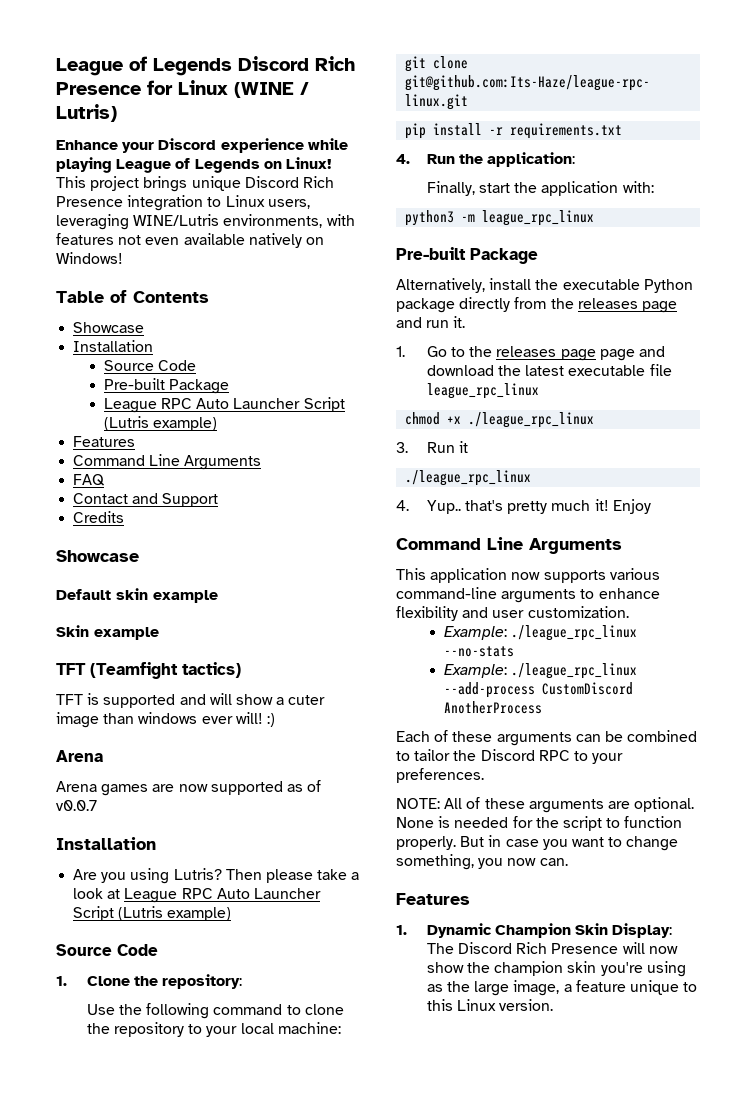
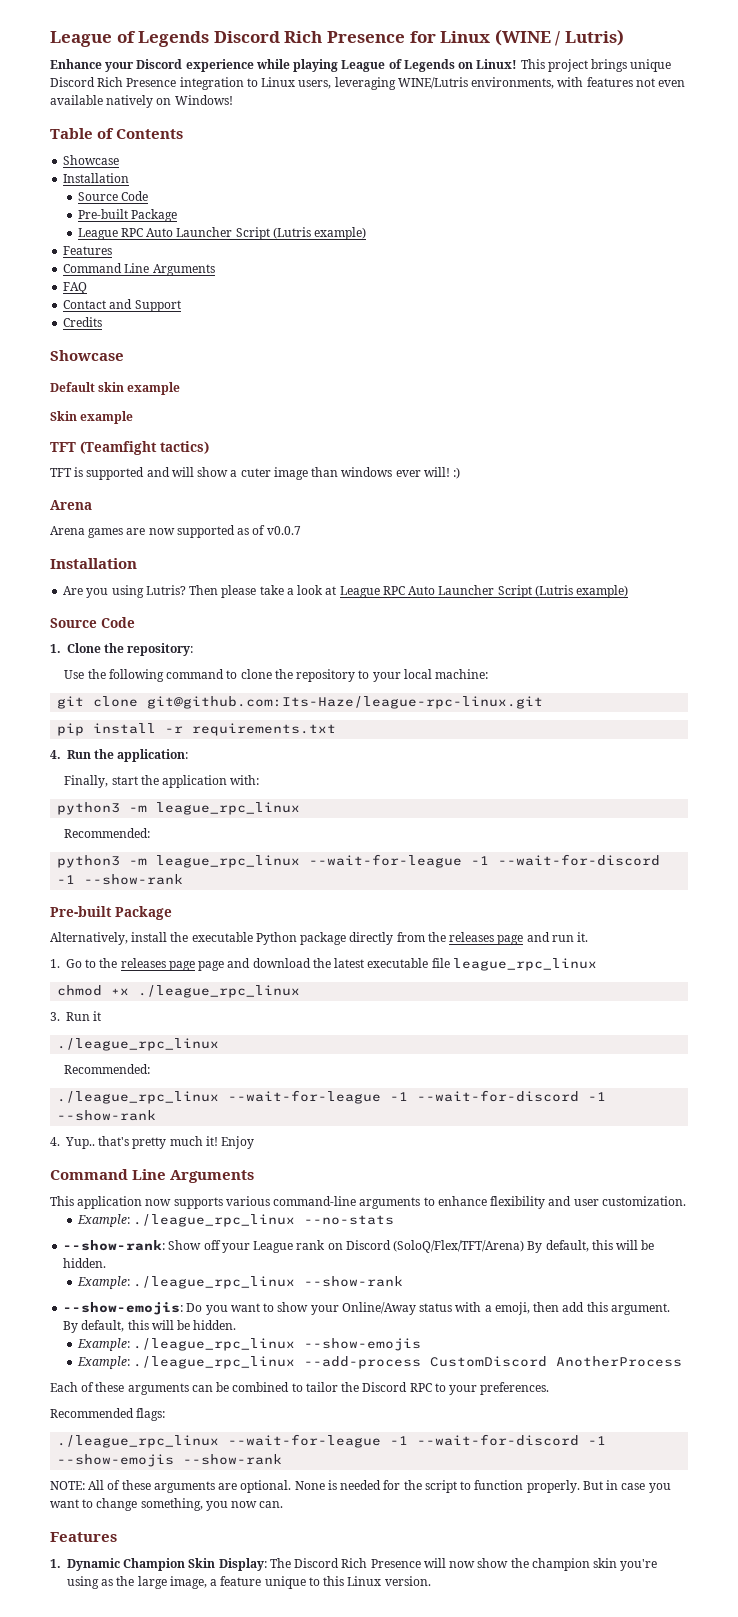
  Finally, start the application with:
  python3 -m league_rpc_linux
+ Recommended:
+ python3 -m league_rpc_linux --wait-for-league -1 --wait-for-discord -1 --show-rank
  3. Run it
  ./league_rpc_linux
+ Recommended:
+ ./league_rpc_linux --wait-for-league -1 --wait-for-discord -1 --show-rank
+ --show-rank: Show off your League rank on Discord (SoloQ/Flex/TFT/Arena) By default, this will be hidden.
+ Example: ./league_rpc_linux --show-rank
+ --show-emojis: Do you want to show your Online/Away status with a emoji, then add this argument. By default, this will be hidden.
+ Example: ./league_rpc_linux --show-emojis
+ Recommended flags:
+ ./league_rpc_linux --wait-for-league -1 --wait-for-discord -1 --show-emojis --show-rank

